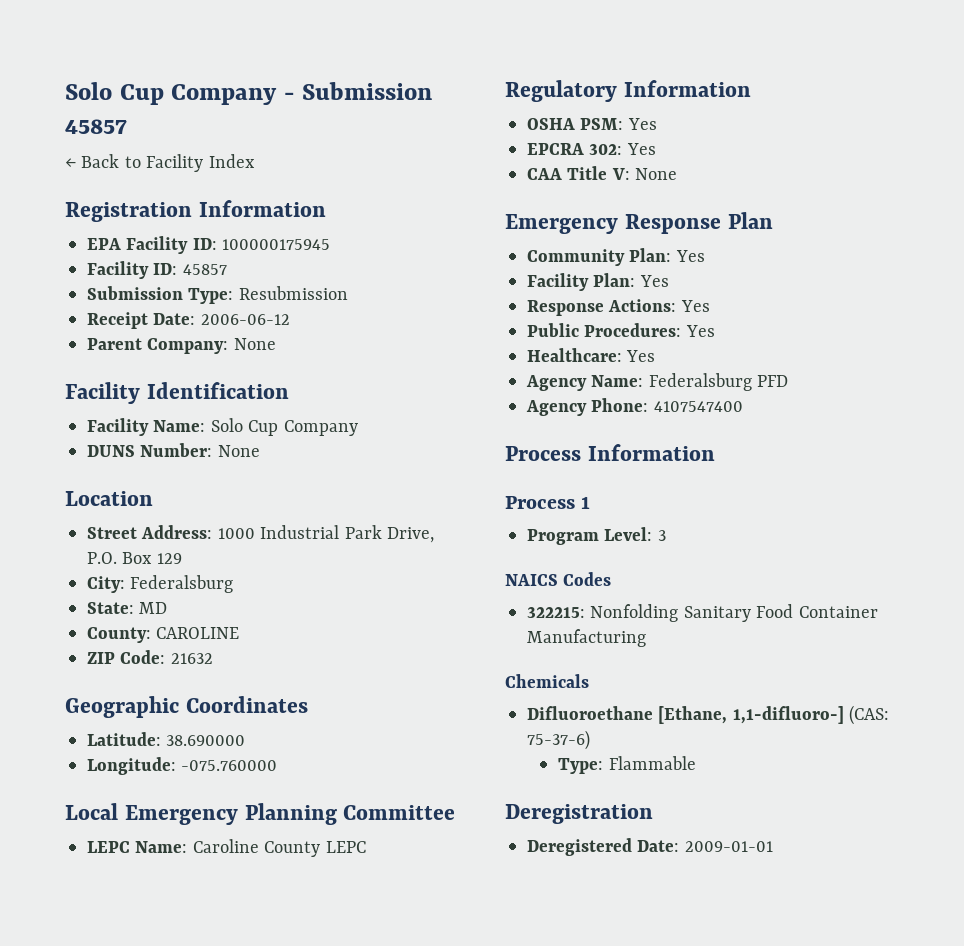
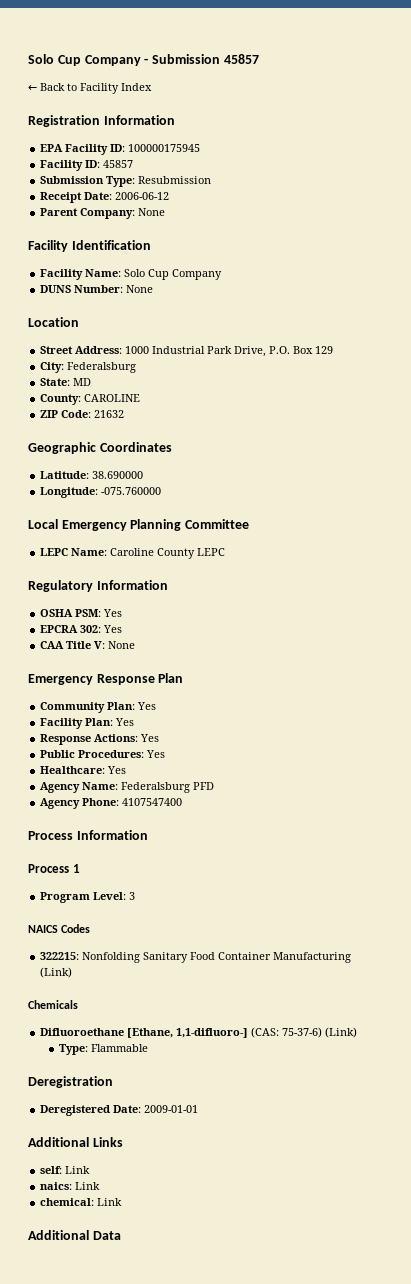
- 322215: Nonfolding Sanitary Food Container Manufacturing
+ 322215: Nonfolding Sanitary Food Container Manufacturing (Link)
- Difluoroethane [Ethane, 1,1-difluoro-] (CAS: 75-37-6)
+ Difluoroethane [Ethane, 1,1-difluoro-] (CAS: 75-37-6) (Link)
+ Additional Links
+ self: Link
+ naics: Link
+ chemical: Link
+ Additional Data

